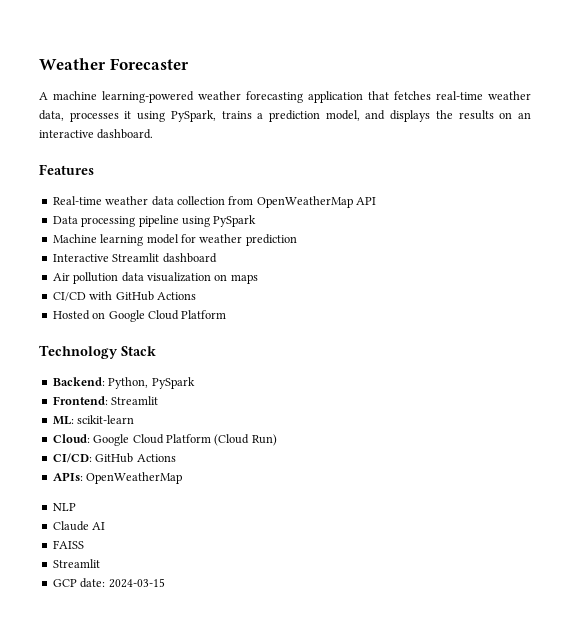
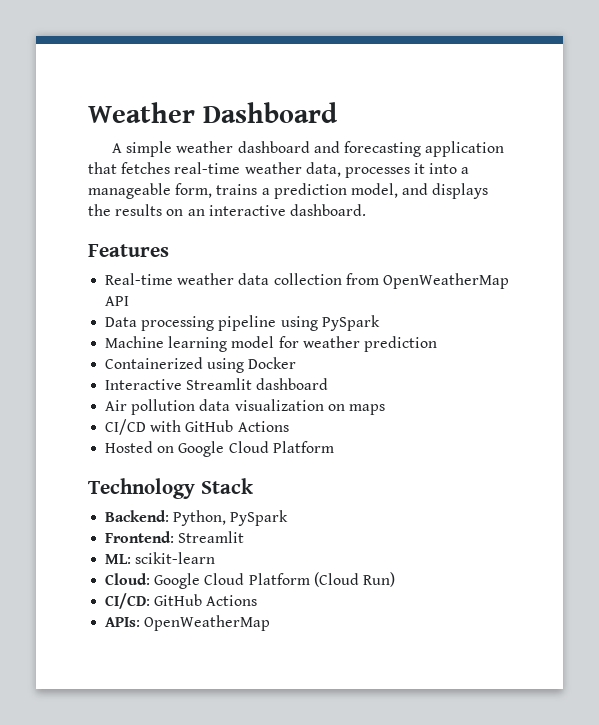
- Weather Forecaster
+ Weather Dashboard
- A machine learning-powered weather forecasting application that fetches real-time weather data, processes it using PySpark, trains a prediction model, and displays the results on an interactive dashboard.
+ A simple weather dashboard and forecasting application that fetches real-time weather data, processes it into a manageable form, trains a prediction model, and displays the results on an interactive dashboard.
+ Containerized using Docker
- NLP
- Claude AI
- FAISS
- Streamlit
- GCP date: 2024-03-15

